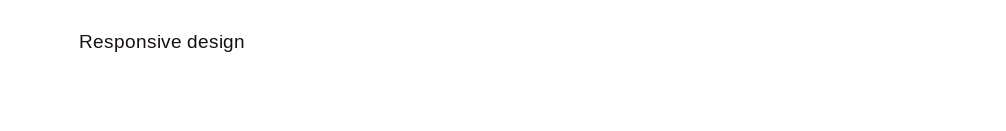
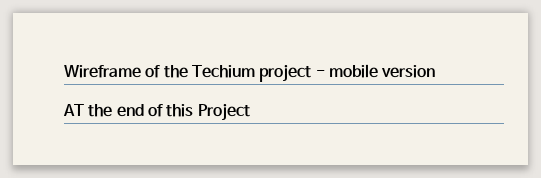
- Responsive design
+ Wireframe of the Techium project - mobile version
+ AT the end of this Project

